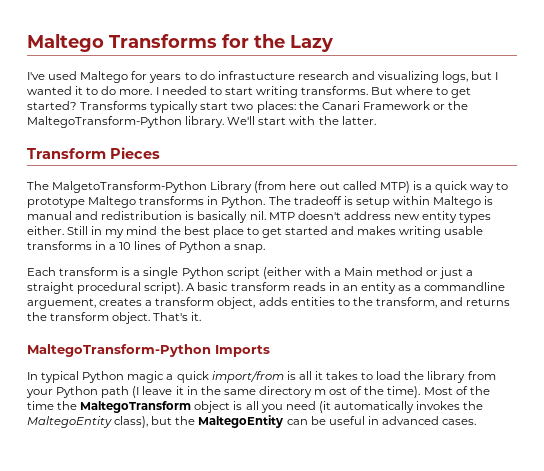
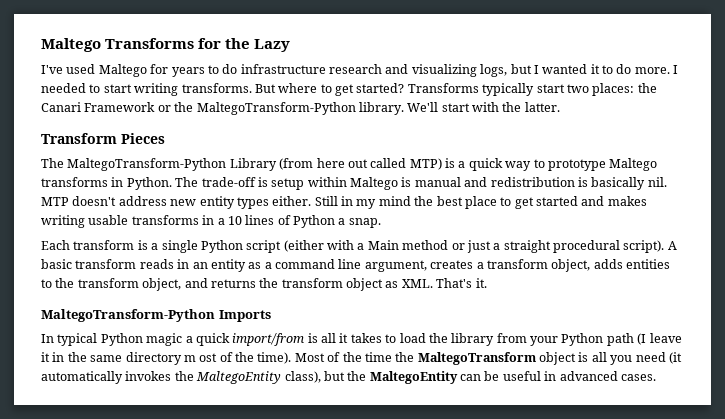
- I've used Maltego for years to do infrastucture research and visualizing logs, but I wanted it to do more.
+ I've used Maltego for years to do infrastructure research and visualizing logs, but I wanted it to do more.
- The MalgetoTransform-Python Library (from here out called MTP) is a quick way to prototype Maltego transforms in Python.
+ The MaltegoTransform-Python Library (from here out called MTP) is a quick way to prototype Maltego transforms in Python.
- The tradeoff is setup within Maltego is manual and redistribution is basically nil.
+ The trade-off is setup within Maltego is manual and redistribution is basically nil.
- A basic transform reads in an entity as a commandline arguement, creates a transform object, adds entities to the transform, and returns the transform object. That's it.
+ A basic transform reads in an entity as a command line argument, creates a transform object, adds entities to the transform object, and returns the transform object as XML. That's it.

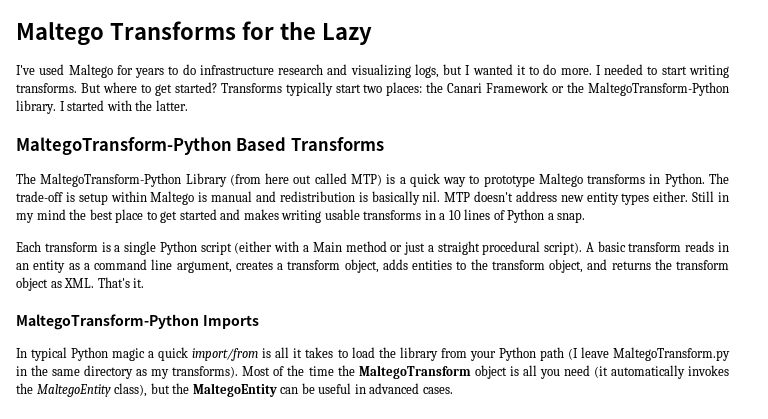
- We'll start with the latter.
+ I started with the latter.
- Transform Pieces
+ MaltegoTransform-Python Based Transforms
- In typical Python magic a quick import/from is all it takes to load the library from your Python path (I leave it in the same directory m ost of the time).
+ In typical Python magic a quick import/from is all it takes to load the library from your Python path (I leave MaltegoTransform.py in the same directory as my transforms).

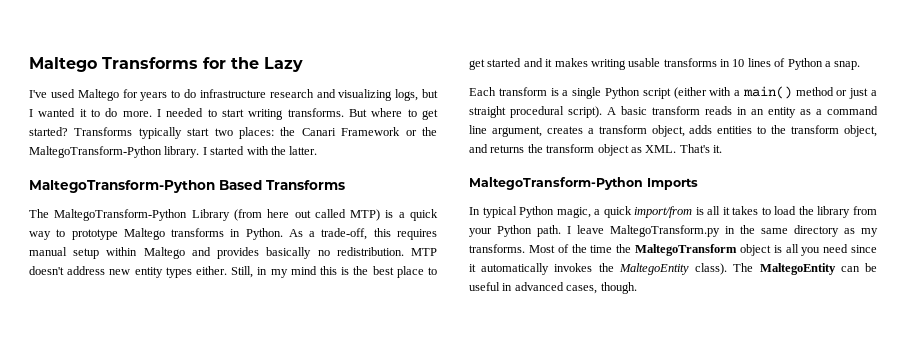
- The trade-off is setup within Maltego is manual and redistribution is basically nil.
+ As a trade-off, this requires manual setup within Maltego and provides basically no redistribution.
- Still in my mind the best place to get started and makes writing usable transforms in a 10 lines of Python a snap.
+ Still, in my mind this is the best place to get started and it makes writing usable transforms in 10 lines of Python a snap.
- Each transform is a single Python script (either with a Main method or just a straight procedural script).
+ Each transform is a single Python script (either with a main() method or just a straight procedural script).
- In typical Python magic a quick import/from is all it takes to load the library from your Python path (I leave MaltegoTransform.py in the same directory as my transforms).
+ In typical Python magic, a quick import/from is all it takes to load the library from your Python path. I leave MaltegoTransform.py in the same directory as my transforms.
- Most of the time the MaltegoTransform object is all you need (it automatically invokes the MaltegoEntity class), but the MaltegoEntity can be useful in advanced cases.
+ Most of the time the MaltegoTransform object is all you need since it automatically invokes the MaltegoEntity class). The MaltegoEntity can be useful in advanced cases, though.

